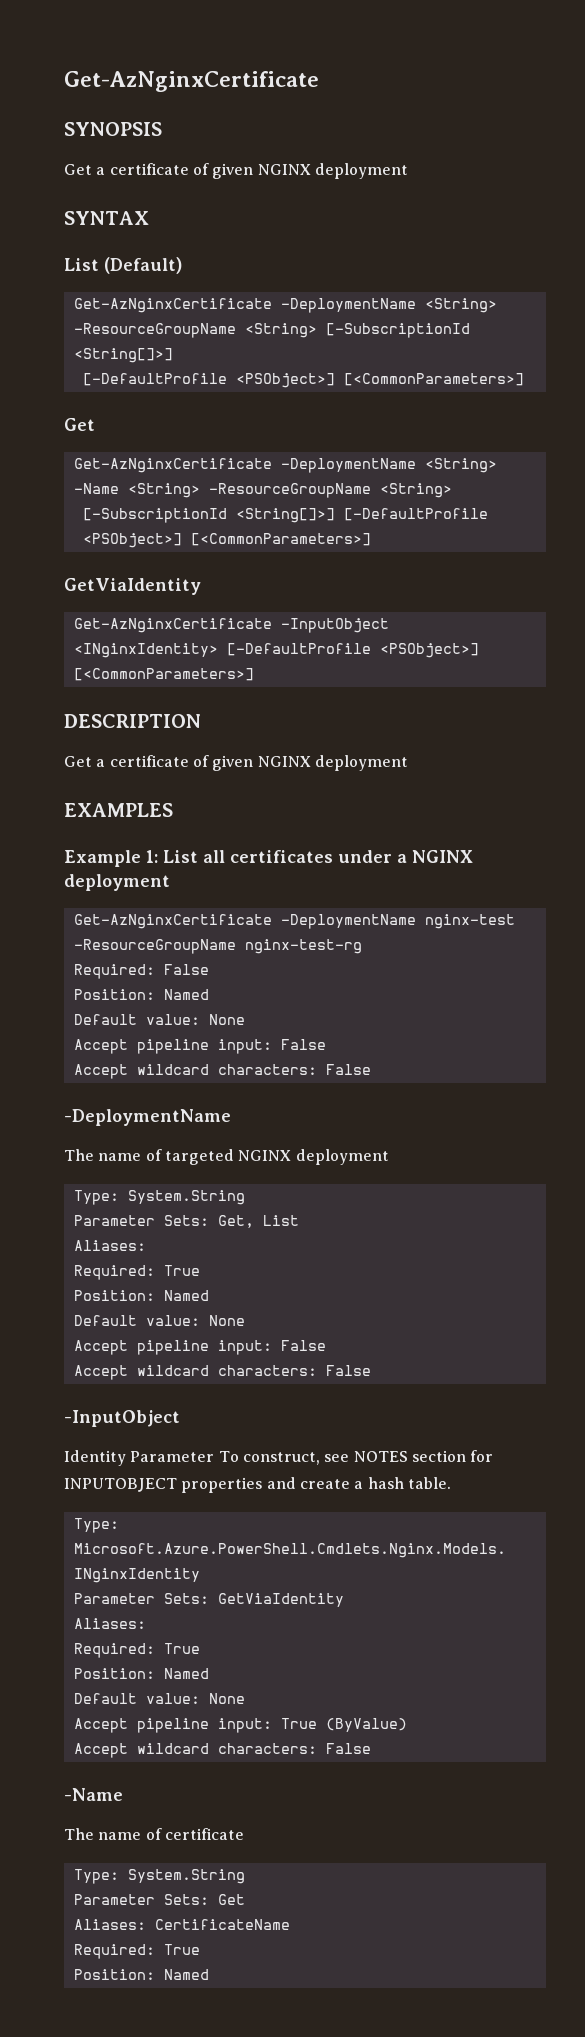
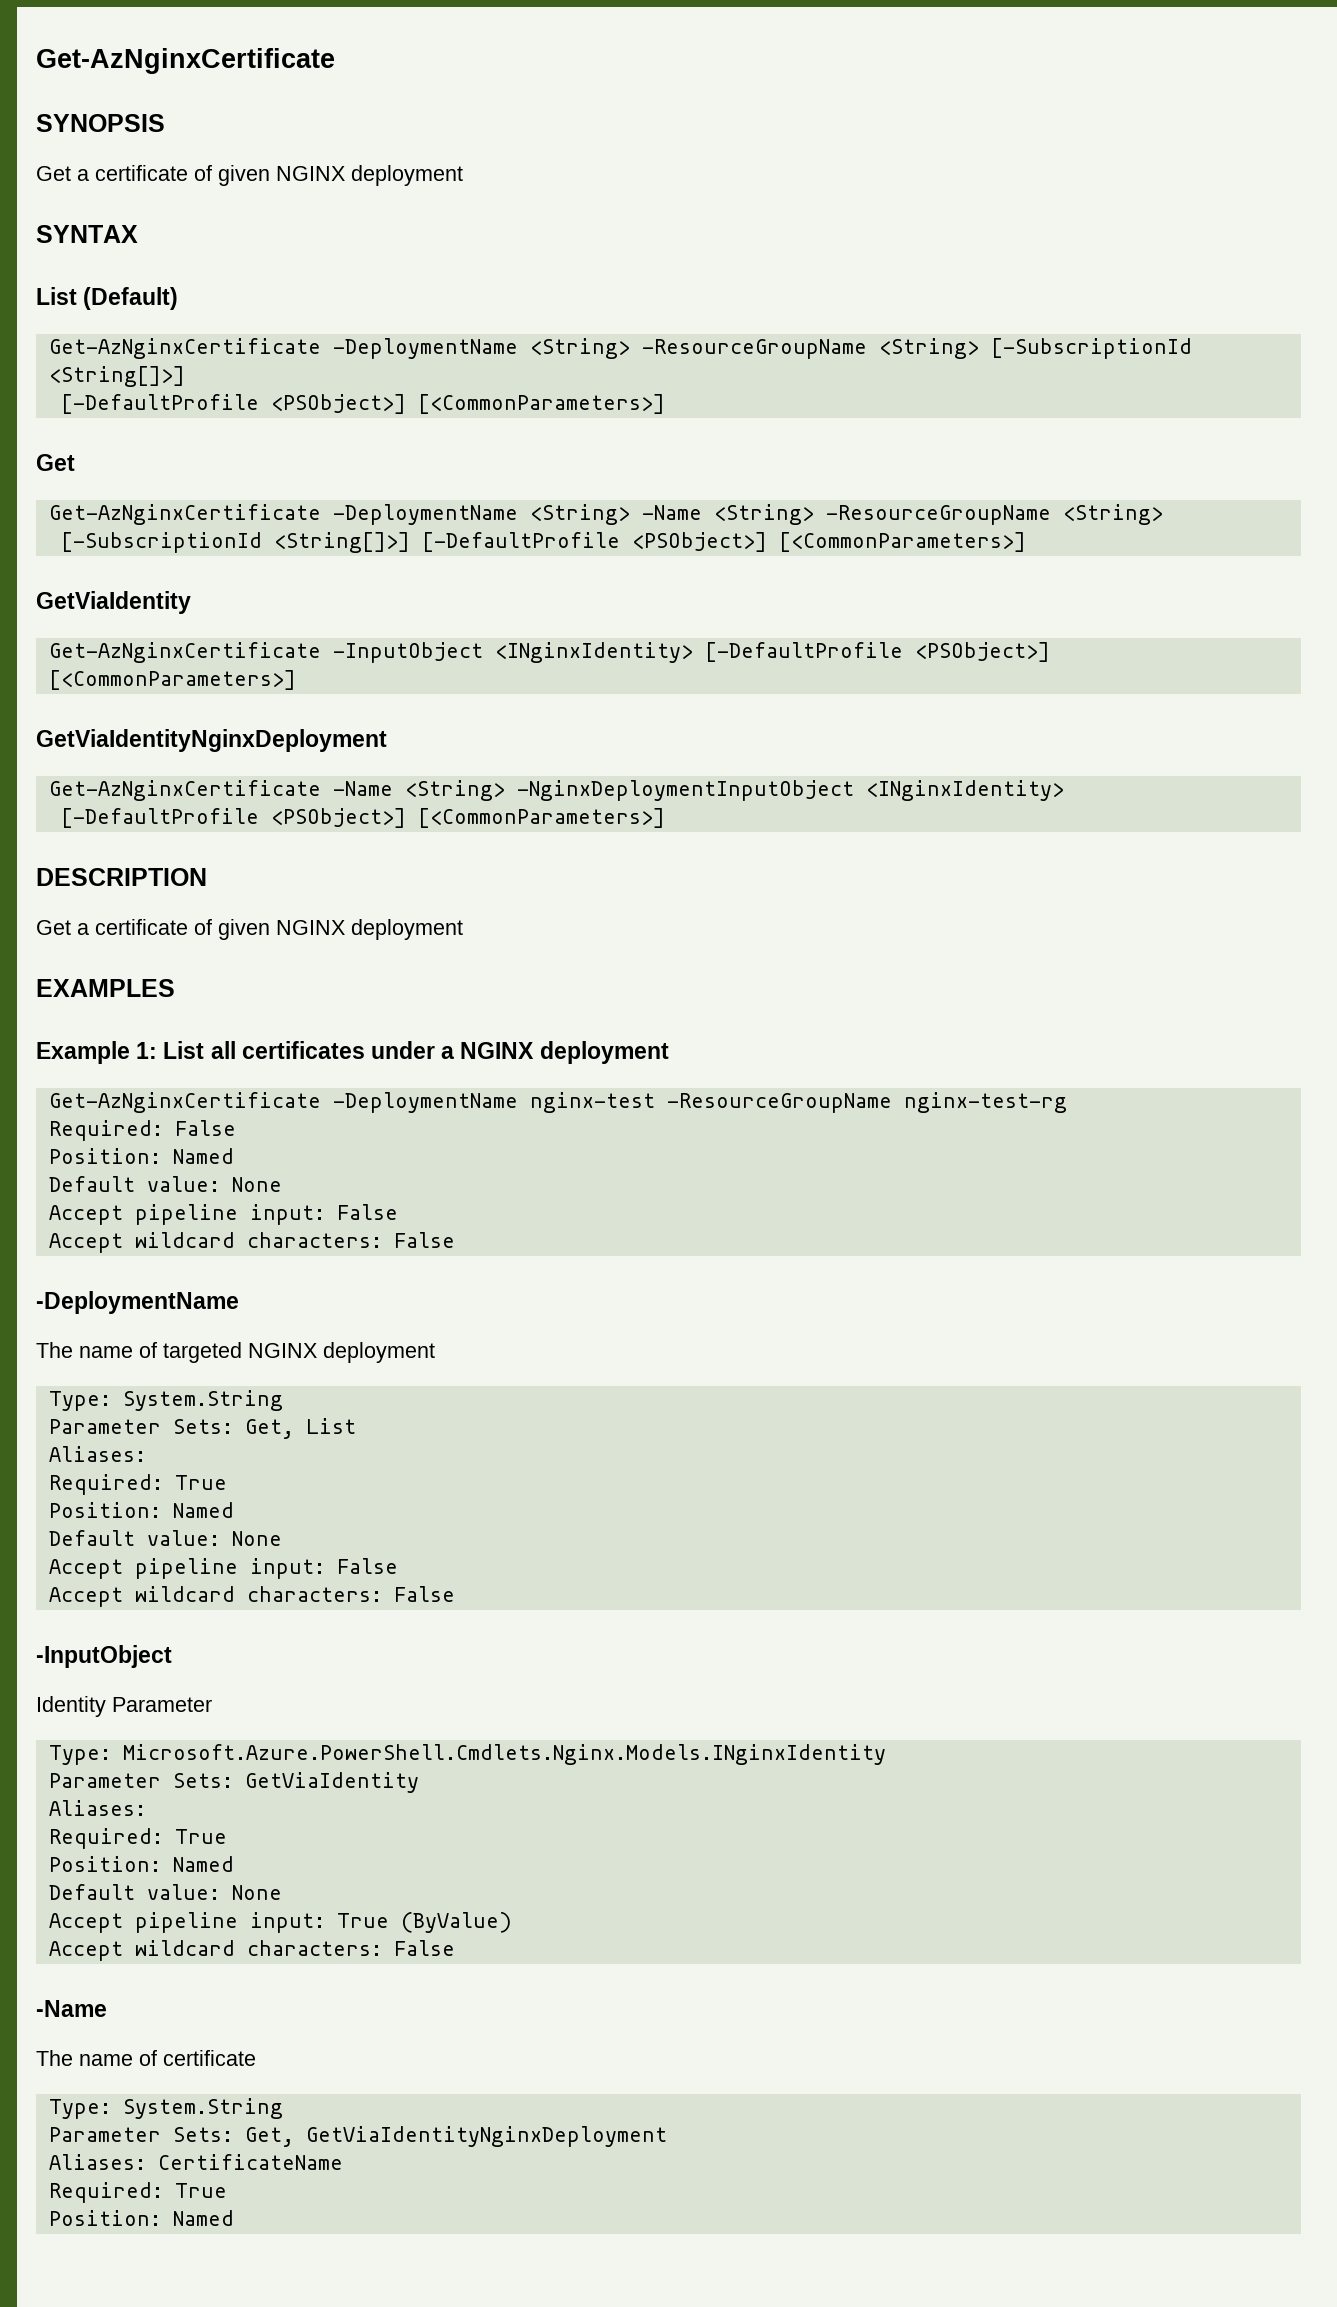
  Get-AzNginxCertificate -InputObject <INginxIdentity> [-DefaultProfile <PSObject>] [<CommonParameters>]
+ GetViaIdentityNginxDeployment
+ Get-AzNginxCertificate -Name <String> -NginxDeploymentInputObject <INginxIdentity>
+ [-DefaultProfile <PSObject>] [<CommonParameters>]
- Identity Parameter To construct, see NOTES section for INPUTOBJECT properties and create a hash table.
+ Identity Parameter
- Parameter Sets: Get
+ Parameter Sets: Get, GetViaIdentityNginxDeployment

